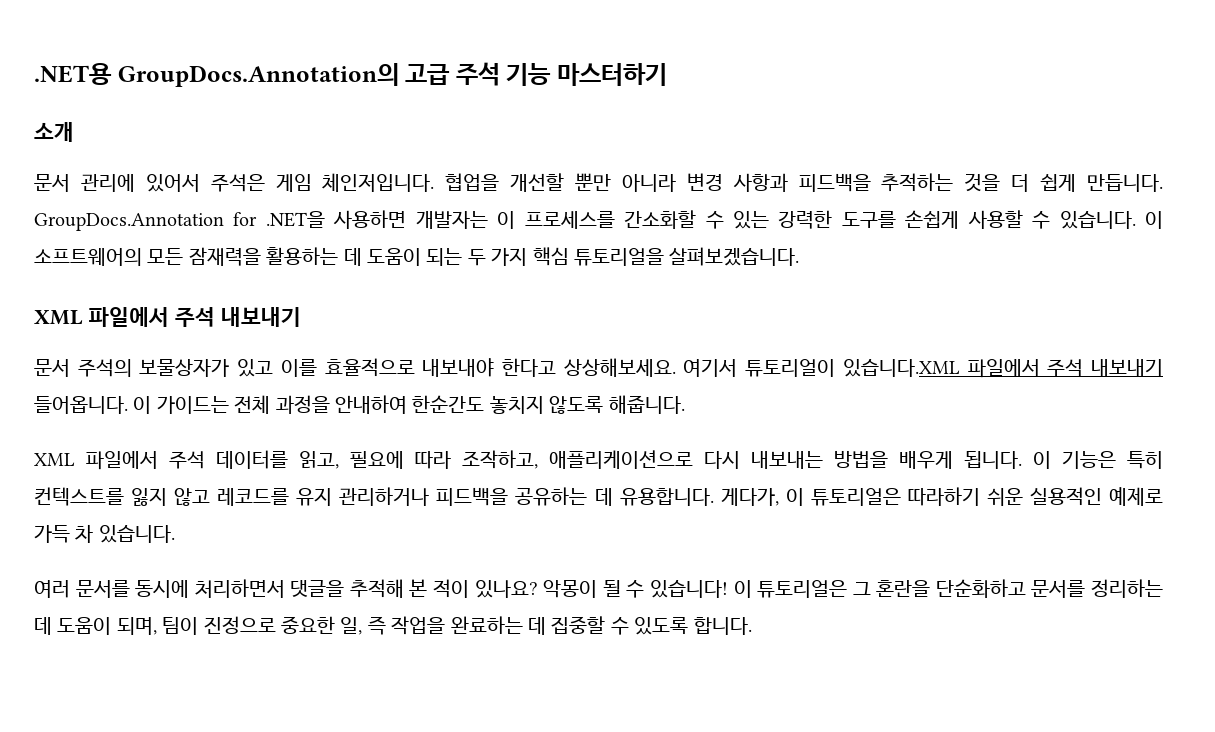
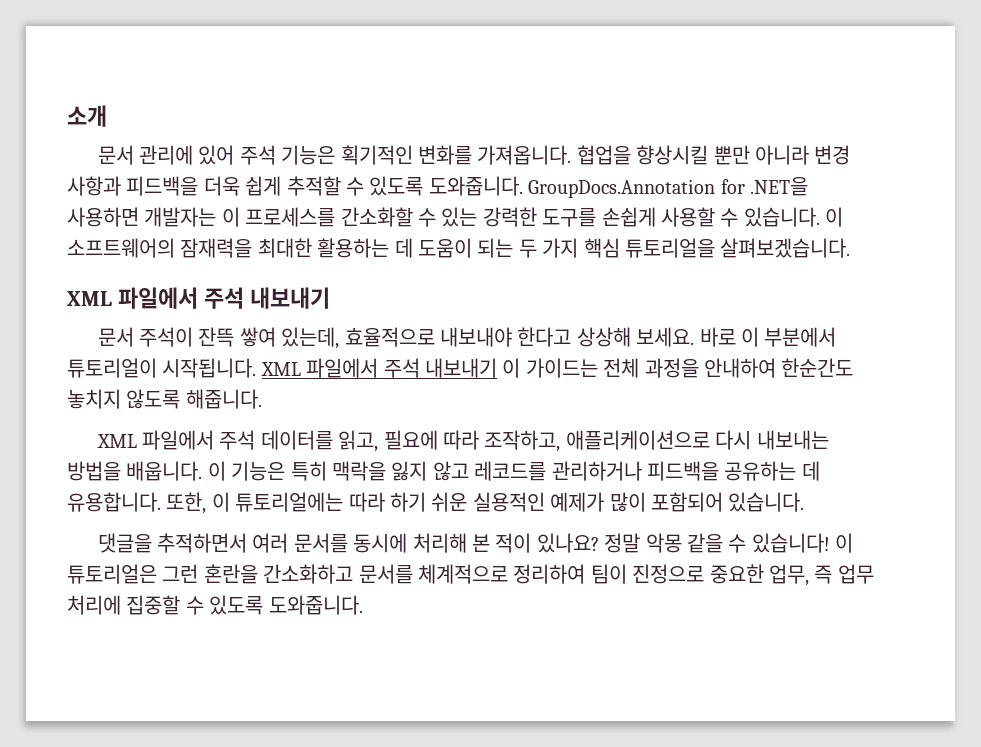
- .NET용 GroupDocs.Annotation의 고급 주석 기능 마스터하기
  소개
- 문서 관리에 있어서 주석은 게임 체인저입니다. 협업을 개선할 뿐만 아니라 변경 사항과 피드백을 추적하는 것을 더 쉽게 만듭니다.
+ 문서 관리에 있어 주석 기능은 획기적인 변화를 가져옵니다. 협업을 향상시킬 뿐만 아니라 변경 사항과 피드백을 더욱 쉽게 추적할 수 있도록 도와줍니다.
- 이 소프트웨어의 모든 잠재력을 활용하는 데 도움이 되는 두 가지 핵심 튜토리얼을 살펴보겠습니다.
+ 이 소프트웨어의 잠재력을 최대한 활용하는 데 도움이 되는 두 가지 핵심 튜토리얼을 살펴보겠습니다.
- 문서 주석의 보물상자가 있고 이를 효율적으로 내보내야 한다고 상상해보세요. 여기서 튜토리얼이 있습니다.XML 파일에서 주석 내보내기 들어옵니다. 이 가이드는 전체 과정을 안내하여 한순간도 놓치지 않도록 해줍니다.
+ 문서 주석이 잔뜩 쌓여 있는데, 효율적으로 내보내야 한다고 상상해 보세요. 바로 이 부분에서 튜토리얼이 시작됩니다. XML 파일에서 주석 내보내기 이 가이드는 전체 과정을 안내하여 한순간도 놓치지 않도록 해줍니다.
- XML 파일에서 주석 데이터를 읽고, 필요에 따라 조작하고, 애플리케이션으로 다시 내보내는 방법을 배우게 됩니다.
+ XML 파일에서 주석 데이터를 읽고, 필요에 따라 조작하고, 애플리케이션으로 다시 내보내는 방법을 배웁니다.
- 이 기능은 특히 컨텍스트를 잃지 않고 레코드를 유지 관리하거나 피드백을 공유하는 데 유용합니다.
+ 이 기능은 특히 맥락을 잃지 않고 레코드를 관리하거나 피드백을 공유하는 데 유용합니다.
- 게다가, 이 튜토리얼은 따라하기 쉬운 실용적인 예제로 가득 차 있습니다.
+ 또한, 이 튜토리얼에는 따라 하기 쉬운 실용적인 예제가 많이 포함되어 있습니다.
- 여러 문서를 동시에 처리하면서 댓글을 추적해 본 적이 있나요? 악몽이 될 수 있습니다! 이 튜토리얼은 그 혼란을 단순화하고 문서를 정리하는 데 도움이 되며, 팀이 진정으로 중요한 일, 즉 작업을 완료하는 데 집중할 수 있도록 합니다.
+ 댓글을 추적하면서 여러 문서를 동시에 처리해 본 적이 있나요? 정말 악몽 같을 수 있습니다! 이 튜토리얼은 그런 혼란을 간소화하고 문서를 체계적으로 정리하여 팀이 진정으로 중요한 업무, 즉 업무 처리에 집중할 수 있도록 도와줍니다.

